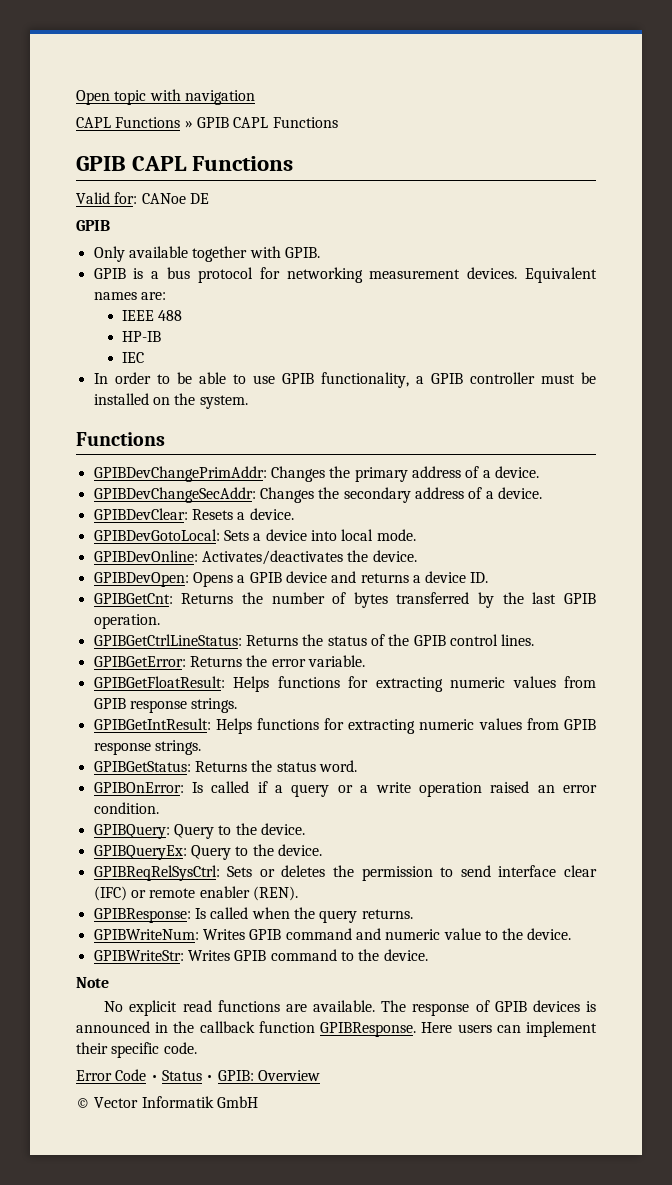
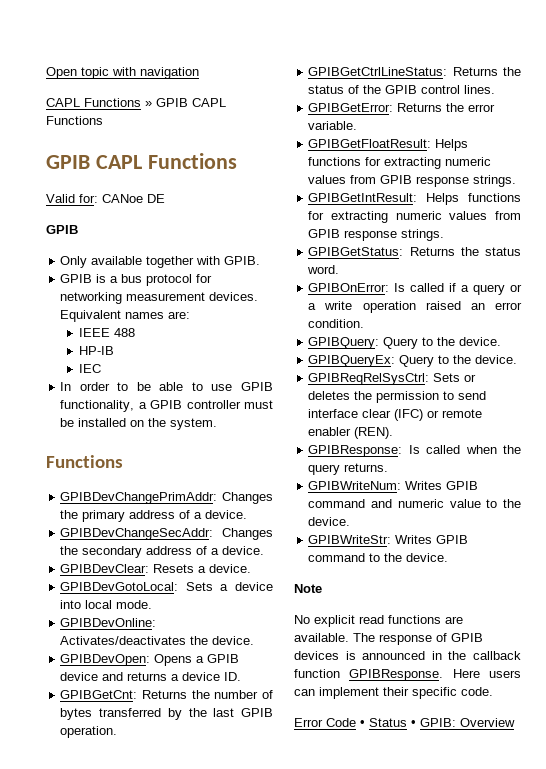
- © Vector Informatik GmbH

